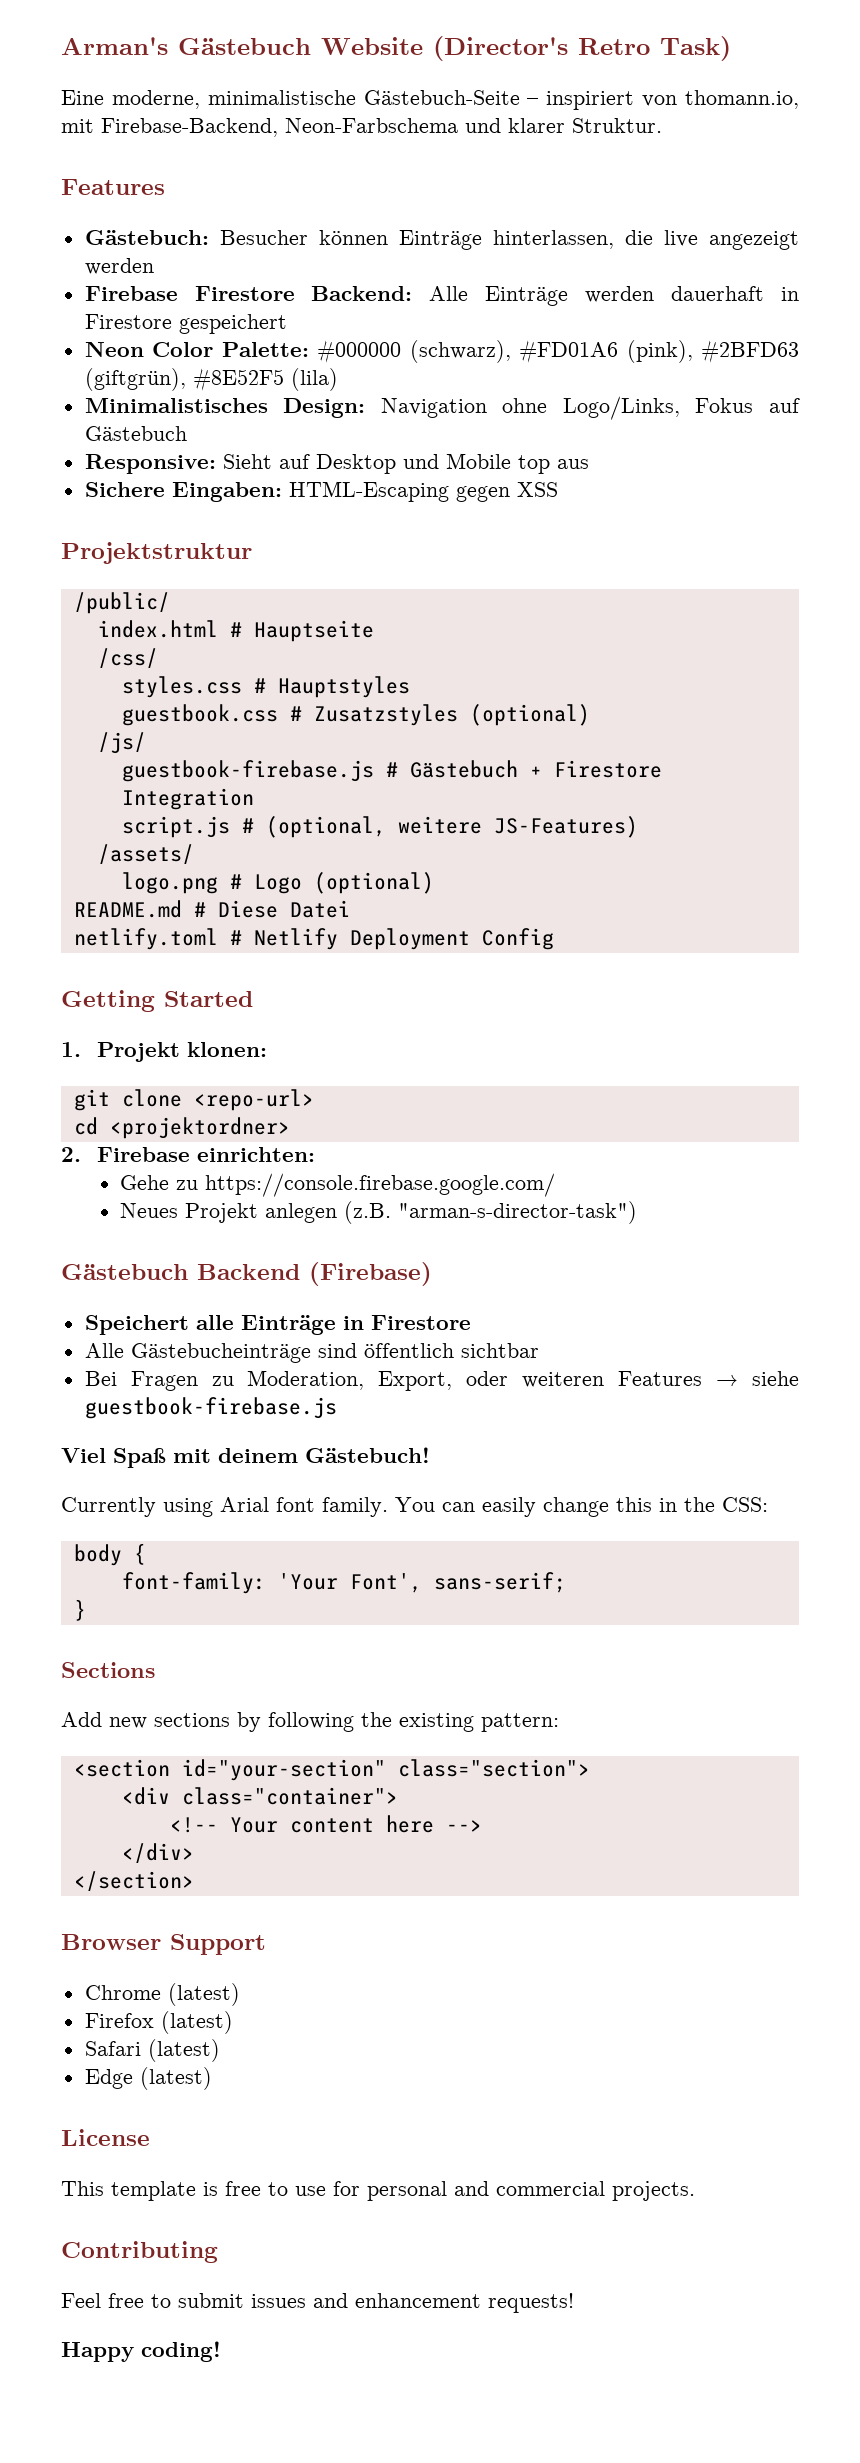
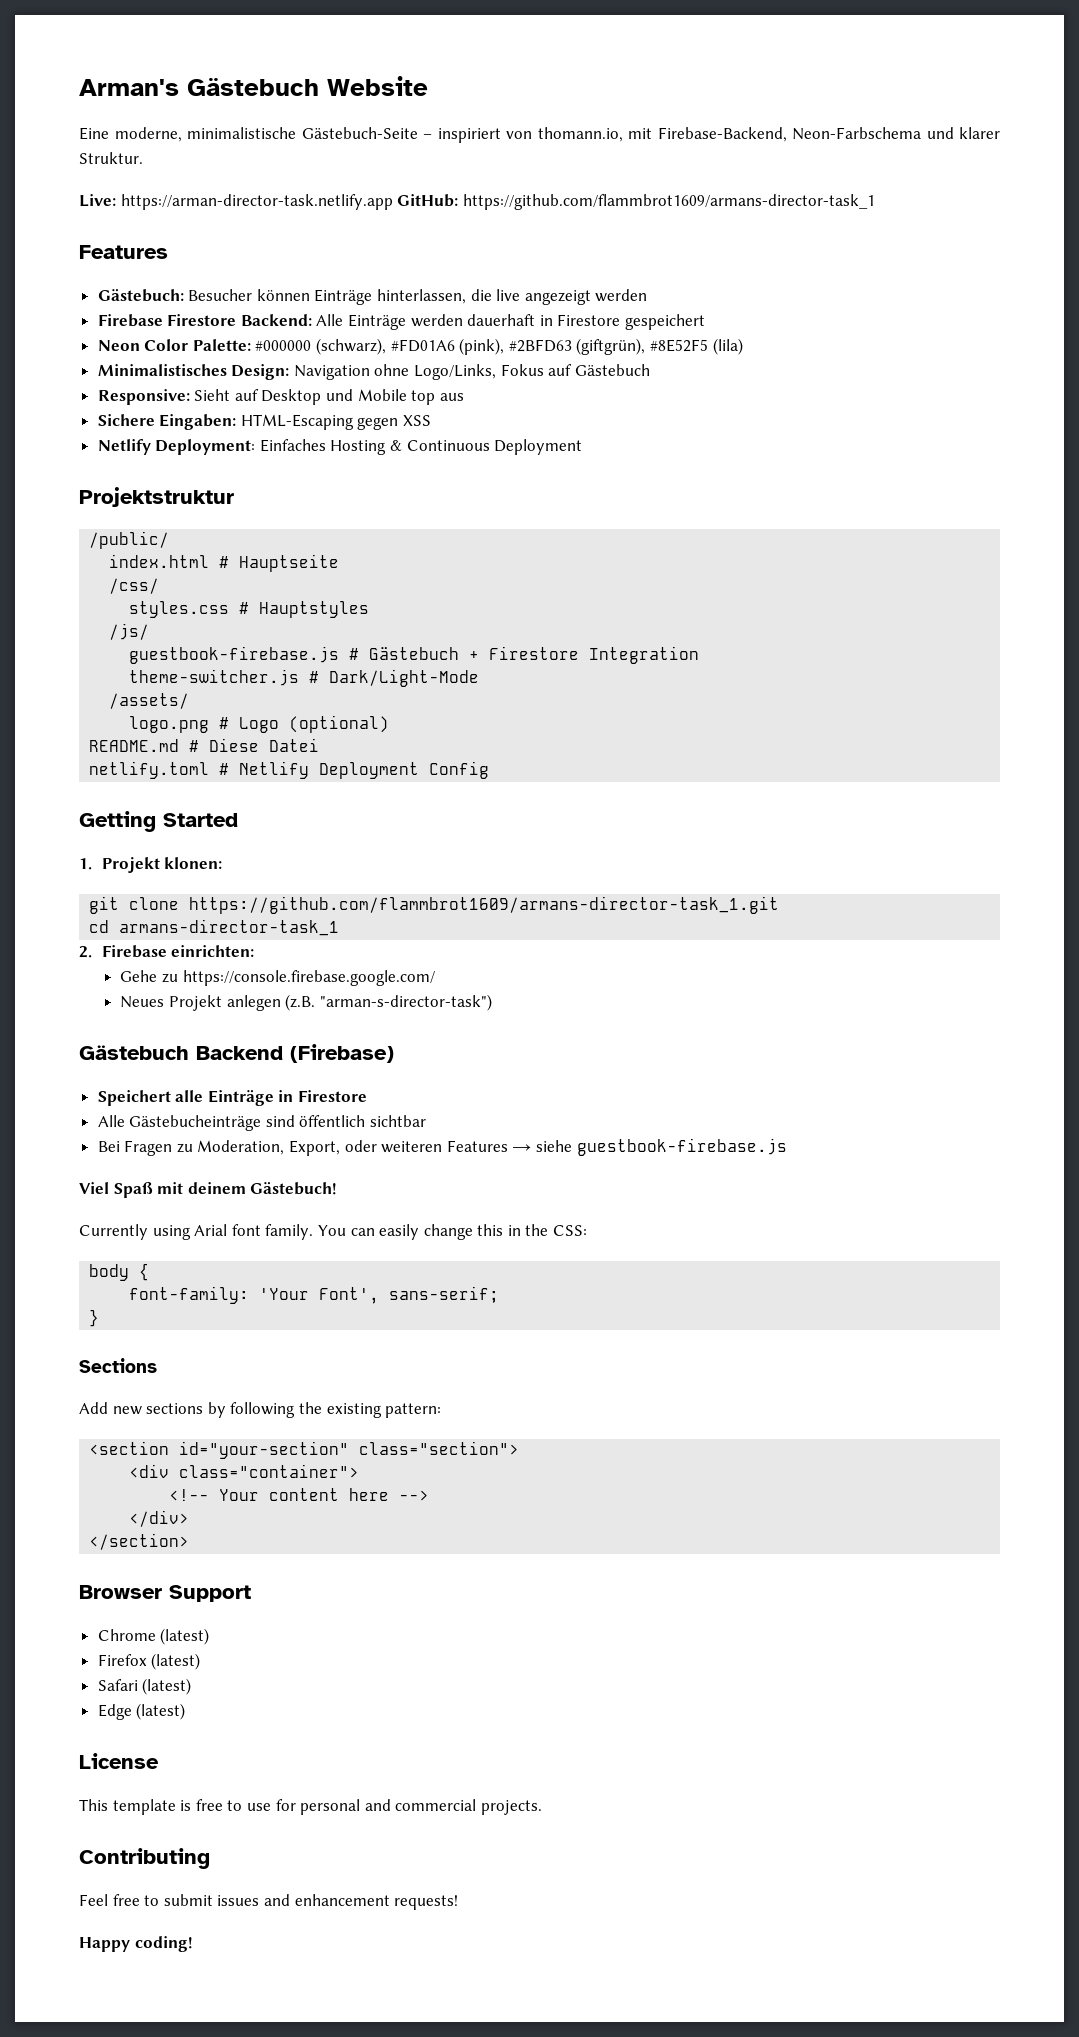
- Arman's Gästebuch Website (Director's Retro Task)
+ Arman's Gästebuch Website
+ Live: https://arman-director-task.netlify.app GitHub: https://github.com/flammbrot1609/armans-director-task_1
+ Netlify Deployment: Einfaches Hosting & Continuous Deployment
- guestbook.css # Zusatzstyles (optional)
- script.js # (optional, weitere JS-Features)
+ theme-switcher.js # Dark/Light-Mode
- git clone <repo-url>
+ git clone https://github.com/flammbrot1609/armans-director-task_1.git
- cd <projektordner>
+ cd armans-director-task_1

